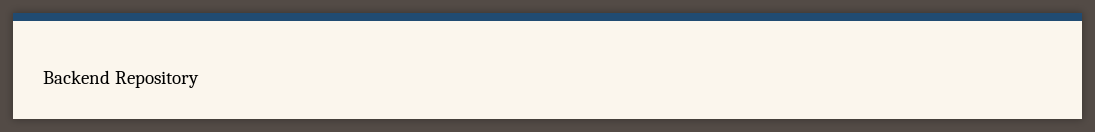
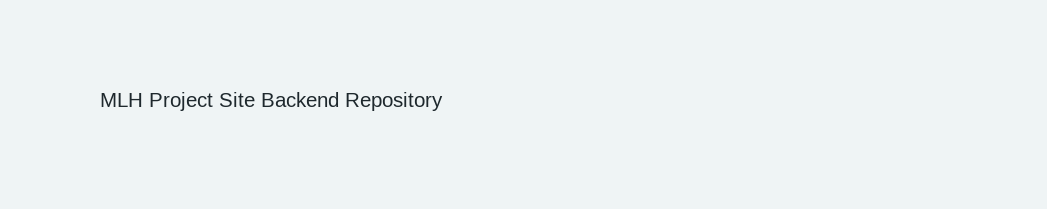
- Backend Repository
+ MLH Project Site Backend Repository

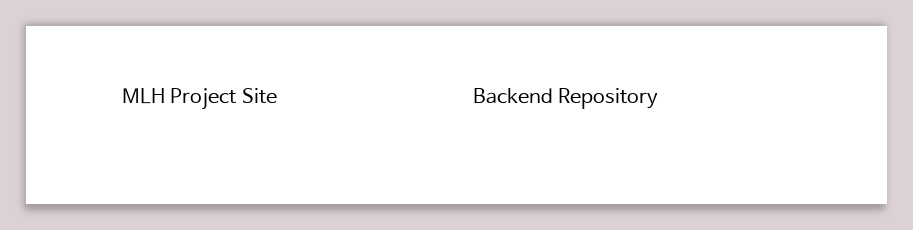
- MLH Project Site Backend Repository
+ MLH Project Site
+ Backend Repository

